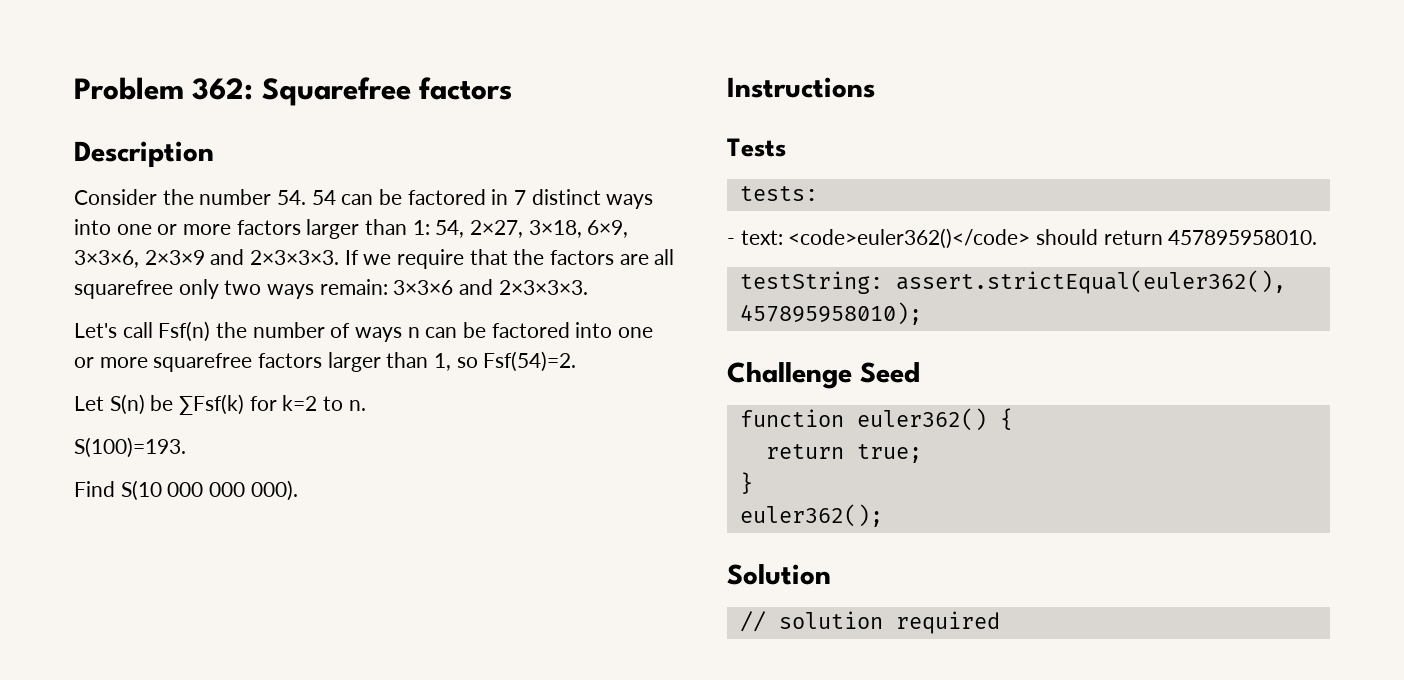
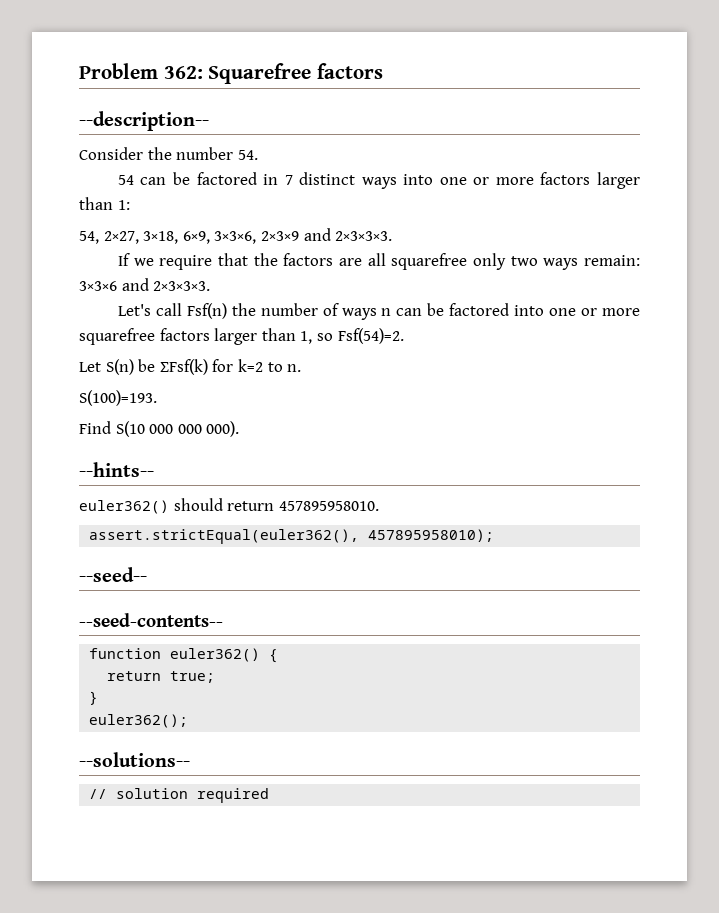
- Description
+ --description--
- Consider the number 54. 54 can be factored in 7 distinct ways into one or more factors larger than 1: 54, 2×27, 3×18, 6×9, 3×3×6, 2×3×9 and 2×3×3×3. If we require that the factors are all squarefree only two ways remain: 3×3×6 and 2×3×3×3.
+ Consider the number 54.
+ 54 can be factored in 7 distinct ways into one or more factors larger than 1:
+ 54, 2×27, 3×18, 6×9, 3×3×6, 2×3×9 and 2×3×3×3.
+ If we require that the factors are all squarefree only two ways remain: 3×3×6 and 2×3×3×3.
- Instructions
- Tests
- tests:
- - text: <code>euler362()</code> should return 457895958010.
+ --hints--
+ euler362() should return 457895958010.
- testString: assert.strictEqual(euler362(), 457895958010);
+ assert.strictEqual(euler362(), 457895958010);
- Challenge Seed
+ --seed--
+ --seed-contents--
- Solution
+ --solutions--

